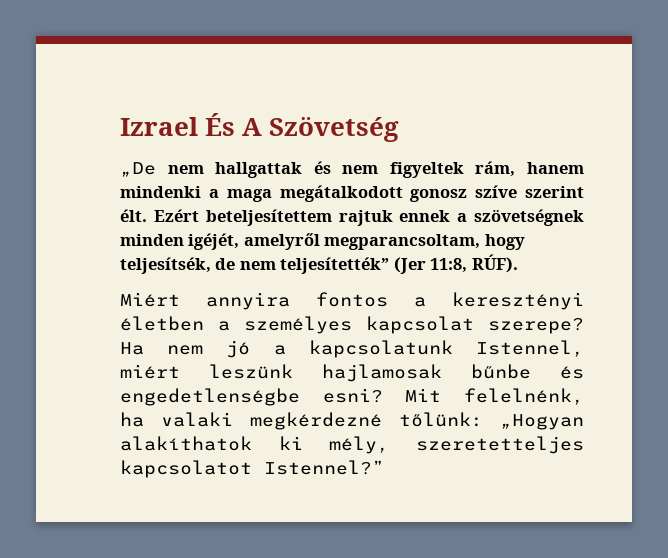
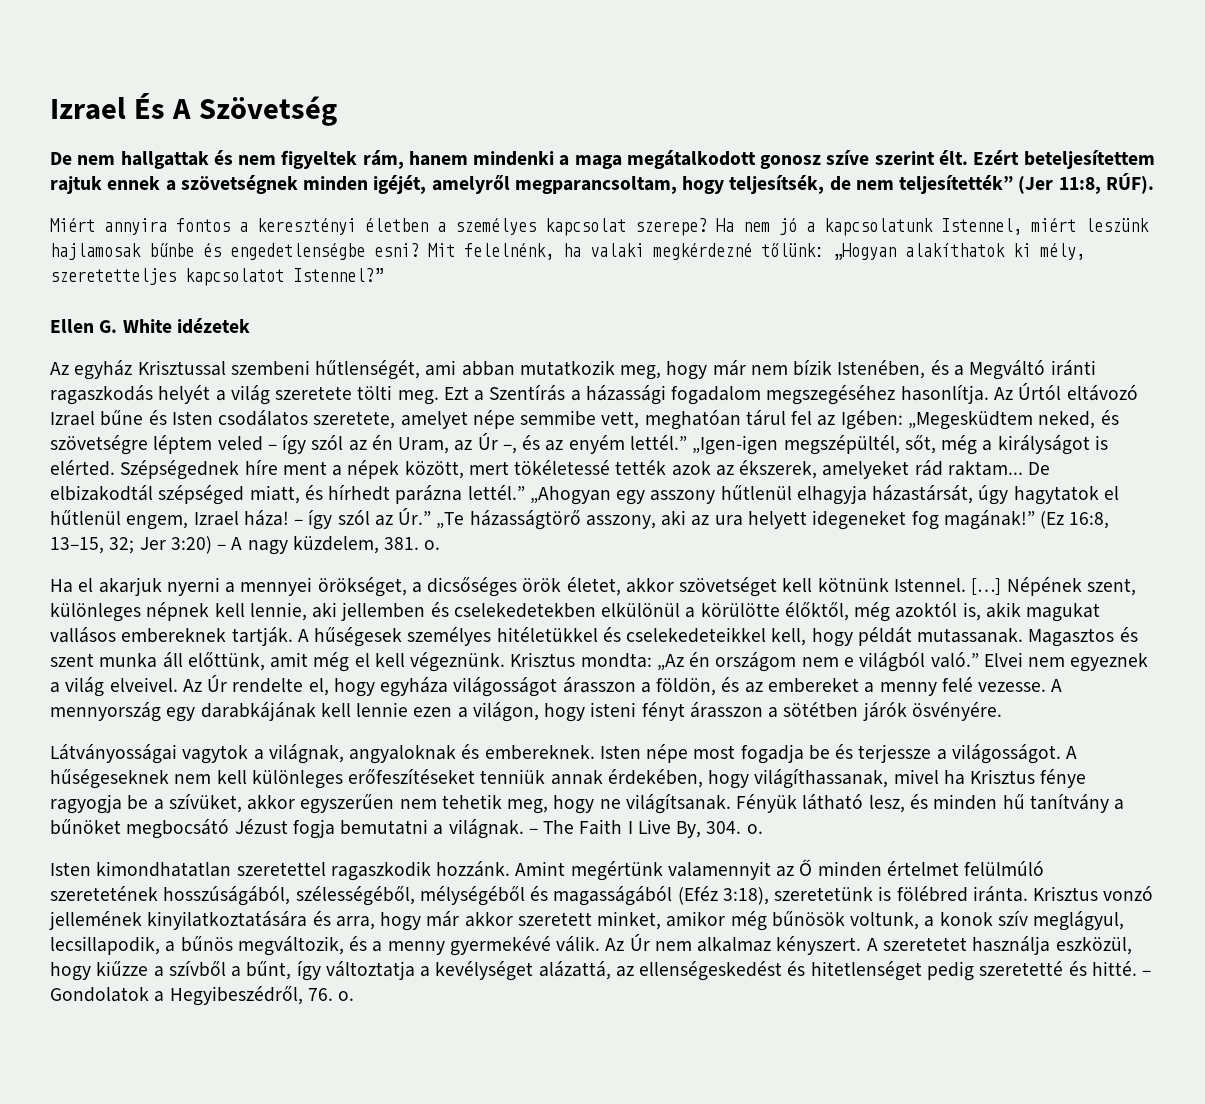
- „De nem hallgattak és nem figyeltek rám, hanem mindenki a maga megátalkodott gonosz szíve szerint élt.
+ De nem hallgattak és nem figyeltek rám, hanem mindenki a maga megátalkodott gonosz szíve szerint élt.
+ Ellen G. White idézetek
+ Az egyház Krisztussal szembeni hűtlenségét, ami abban mutatkozik meg, hogy már nem bízik Istenében, és a Megváltó iránti ragaszkodás helyét a világ szeretete tölti meg. Ezt a Szentírás a házassági fogadalom megszegéséhez hasonlítja. Az Úrtól eltávozó Izrael bűne és Isten csodálatos szeretete, amelyet népe semmibe vett, meghatóan tárul fel az Igében: „Megesküdtem neked, és szövetségre léptem veled – így szól az én Uram, az Úr –, és az enyém lettél.” „Igen-igen megszépültél, sőt, még a királyságot is elérted. Szépségednek híre ment a népek között, mert tökéletessé tették azok az ékszerek, amelyeket rád raktam... De elbizakodtál szépséged miatt, és hírhedt parázna lettél.” „Ahogyan egy asszony hűtlenül elhagyja házastársát, úgy hagytatok el hűtlenül engem, Izrael háza! – így szól az Úr.” „Te házasságtörő asszony, aki az ura helyett idegeneket fog magának!” (Ez 16:8, 13–15, 32; Jer 3:20) – A nagy küzdelem, 381. o.
+ Ha el akarjuk nyerni a mennyei örökséget, a dicsőséges örök életet, akkor szövetséget kell kötnünk Istennel. […] Népének szent, különleges népnek kell lennie, aki jellemben és cselekedetekben elkülönül a körülötte élőktől, még azoktól is, akik magukat vallásos embereknek tartják. A hűségesek személyes hitéletükkel és cselekedeteikkel kell, hogy példát mutassanak. Magasztos és szent munka áll előttünk, amit még el kell végeznünk. Krisztus mondta: „Az én országom nem e világból való.” Elvei nem egyeznek a világ elveivel. Az Úr rendelte el, hogy egyháza világosságot árasszon a földön, és az embereket a menny felé vezesse. A mennyország egy darabkájának kell lennie ezen a világon, hogy isteni fényt árasszon a sötétben járók ösvényére.
+ Látványosságai vagytok a világnak, angyaloknak és embereknek. Isten népe most fogadja be és terjessze a világosságot. A hűségeseknek nem kell különleges erőfeszítéseket tenniük annak érdekében, hogy világíthassanak, mivel ha Krisztus fénye ragyogja be a szívüket, akkor egyszerűen nem tehetik meg, hogy ne világítsanak. Fényük látható lesz, és minden hű tanítvány a bűnöket megbocsátó Jézust fogja bemutatni a világnak. – The Faith I Live By, 304. o.
+ Isten kimondhatatlan szeretettel ragaszkodik hozzánk. Amint megértünk valamennyit az Ő minden értelmet felülmúló szeretetének hosszúságából, szélességéből, mélységéből és magasságából (Eféz 3:18), szeretetünk is fölébred iránta. Krisztus vonzó jellemének kinyilatkoztatására és arra, hogy már akkor szeretett minket, amikor még bűnösök voltunk, a konok szív meglágyul, lecsillapodik, a bűnös megváltozik, és a menny gyermekévé válik. Az Úr nem alkalmaz kényszert. A szeretetet használja eszközül, hogy kiűzze a szívből a bűnt, így változtatja a kevélységet alázattá, az ellenségeskedést és hitetlenséget pedig szeretetté és hitté. – Gondolatok a Hegyibeszédről, 76. o.

